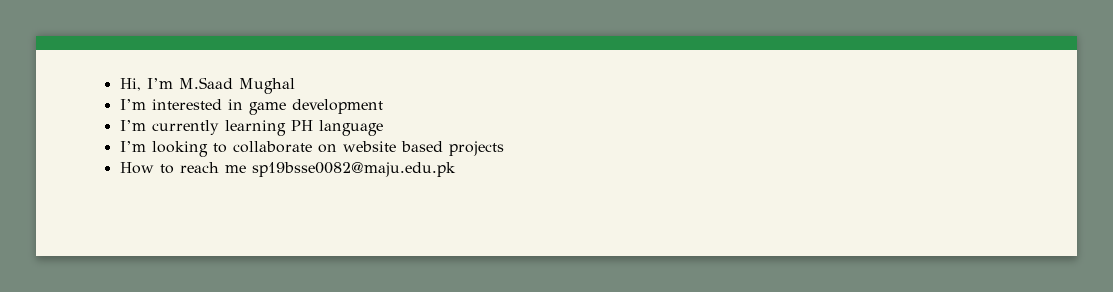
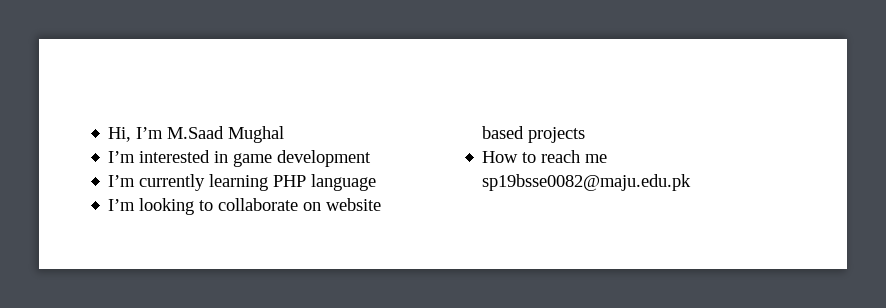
- I’m currently learning PH language
+ I’m currently learning PHP language

